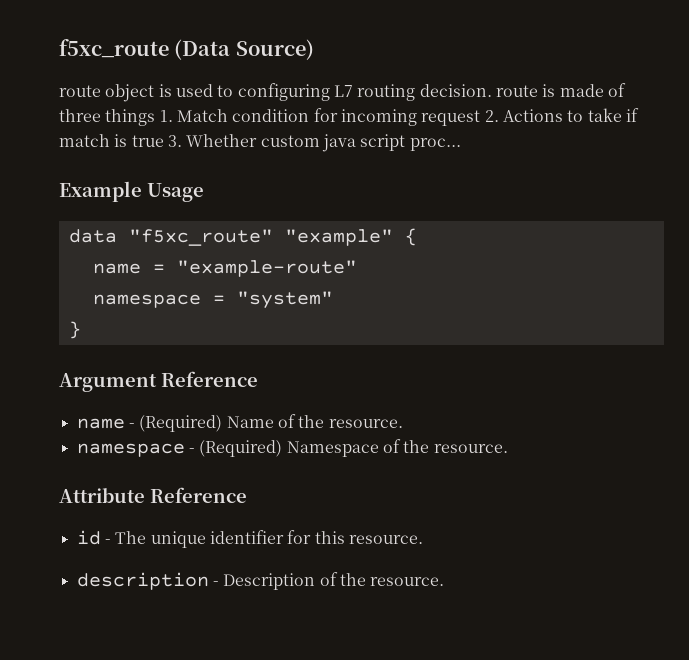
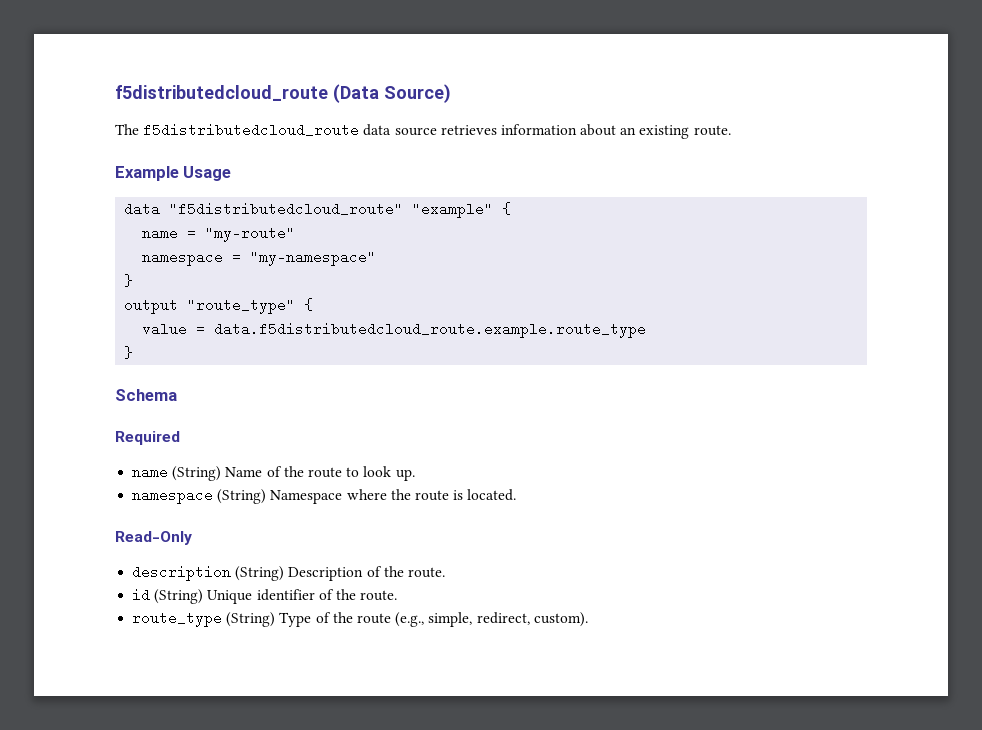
- f5xc_route (Data Source)
+ f5distributedcloud_route (Data Source)
- route object is used to configuring L7 routing decision. route is made of three things 1. Match condition for incoming request 2. Actions to take if match is true 3. Whether custom java script proc...
+ The f5distributedcloud_route data source retrieves information about an existing route.
- data "f5xc_route" "example" {
+ data "f5distributedcloud_route" "example" {
- name = "example-route"
+ name = "my-route"
- namespace = "system"
+ namespace = "my-namespace"
  }
- Argument Reference
- name - (Required) Name of the resource.
- namespace - (Required) Namespace of the resource.
- Attribute Reference
- id - The unique identifier for this resource.
+ output "route_type" {
+ value = data.f5distributedcloud_route.example.route_type
+ }
+ Schema
+ Required
+ name (String) Name of the route to look up.
+ namespace (String) Namespace where the route is located.
+ Read-Only
- description - Description of the resource.
+ description (String) Description of the route.
+ id (String) Unique identifier of the route.
+ route_type (String) Type of the route (e.g., simple, redirect, custom).

